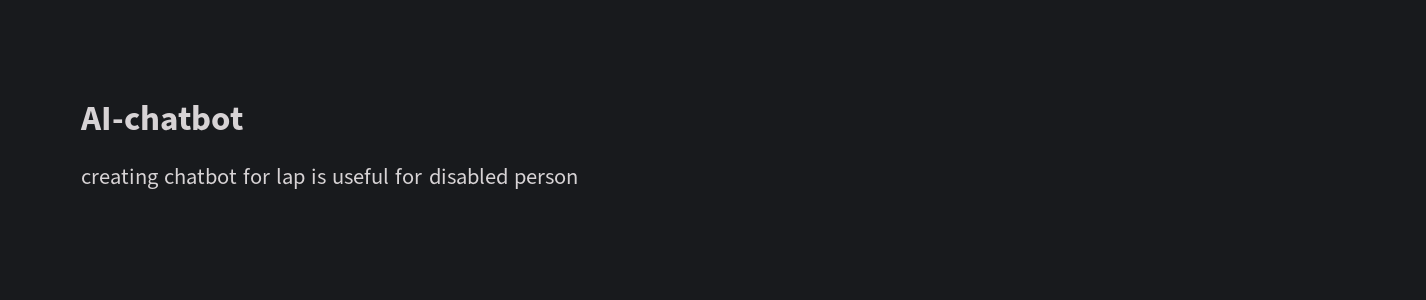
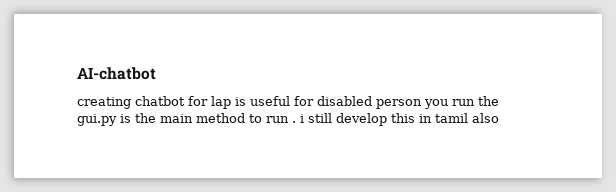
- creating chatbot for lap is useful for disabled person
+ creating chatbot for lap is useful for disabled person you run the gui.py is the main method to run . i still develop this in tamil also

